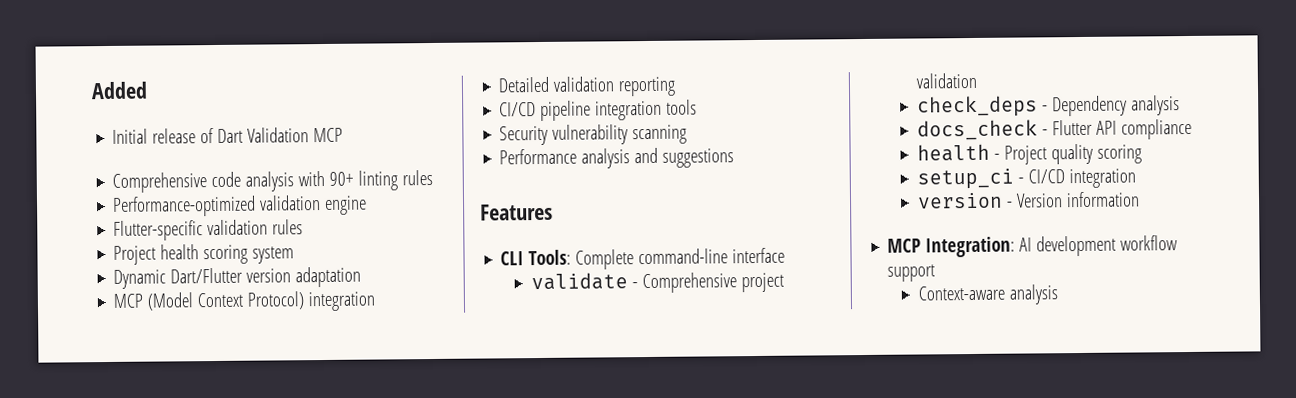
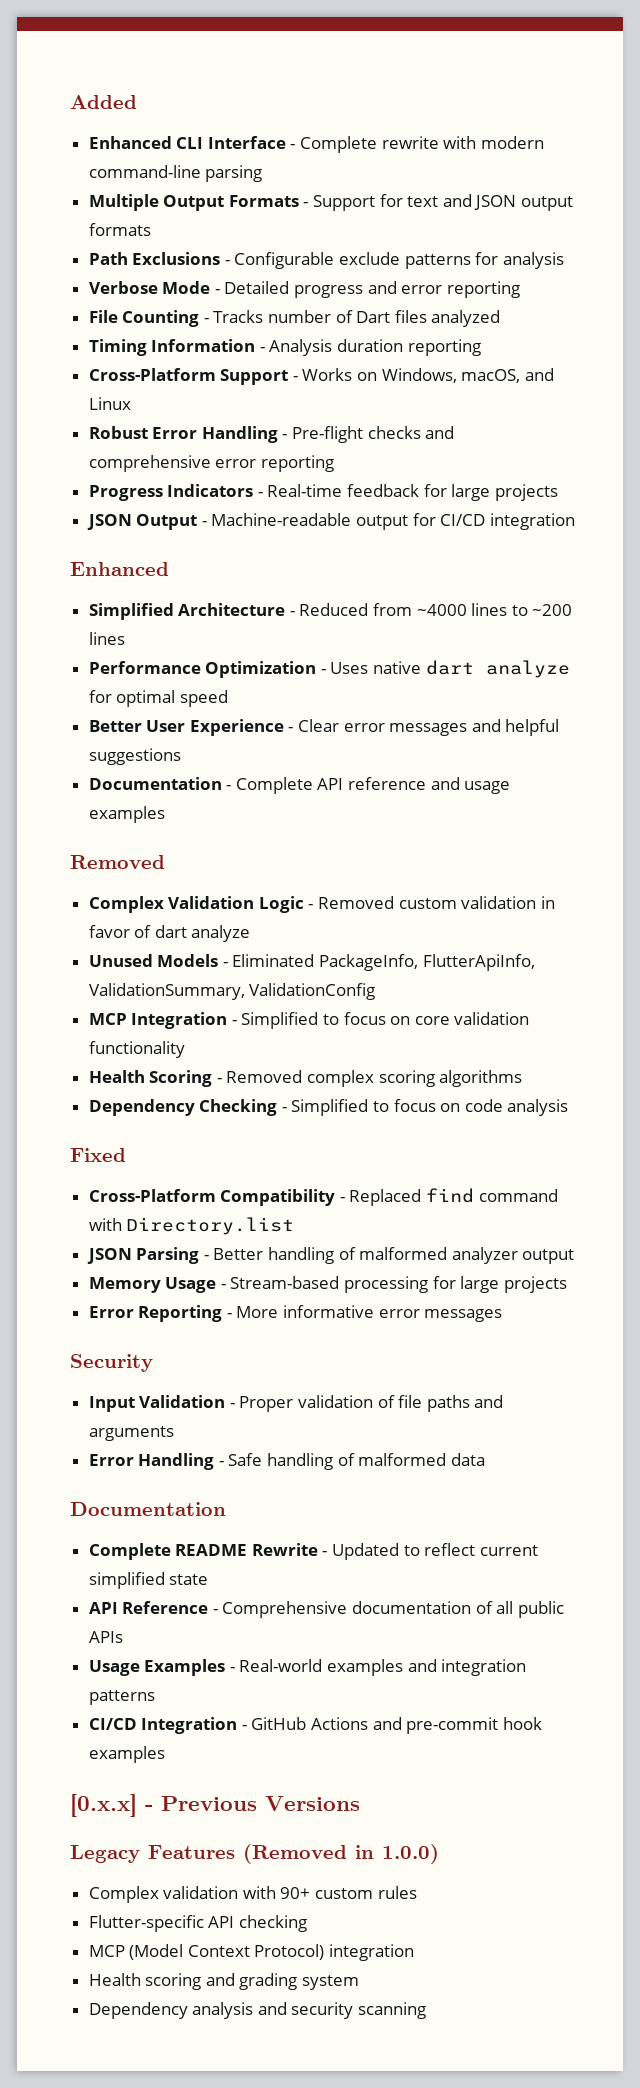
- Initial release of Dart Validation MCP
- Comprehensive code analysis with 90+ linting rules
- Performance-optimized validation engine
- Flutter-specific validation rules
- Project health scoring system
- Dynamic Dart/Flutter version adaptation
+ Enhanced CLI Interface - Complete rewrite with modern command-line parsing
+ Multiple Output Formats - Support for text and JSON output formats
+ Path Exclusions - Configurable exclude patterns for analysis
+ Verbose Mode - Detailed progress and error reporting
+ File Counting - Tracks number of Dart files analyzed
+ Timing Information - Analysis duration reporting
+ Cross-Platform Support - Works on Windows, macOS, and Linux
+ Robust Error Handling - Pre-flight checks and comprehensive error reporting
+ Progress Indicators - Real-time feedback for large projects
+ JSON Output - Machine-readable output for CI/CD integration
+ Enhanced
+ Simplified Architecture - Reduced from ~4000 lines to ~200 lines
+ Performance Optimization - Uses native dart analyze for optimal speed
+ Better User Experience - Clear error messages and helpful suggestions
+ Documentation - Complete API reference and usage examples
+ Removed
+ Complex Validation Logic - Removed custom validation in favor of dart analyze
+ Unused Models - Eliminated PackageInfo, FlutterApiInfo, ValidationSummary, ValidationConfig
+ MCP Integration - Simplified to focus on core validation functionality
+ Health Scoring - Removed complex scoring algorithms
+ Dependency Checking - Simplified to focus on code analysis
+ Fixed
+ Cross-Platform Compatibility - Replaced find command with Directory.list
+ JSON Parsing - Better handling of malformed analyzer output
+ Memory Usage - Stream-based processing for large projects
+ Error Reporting - More informative error messages
+ Security
+ Input Validation - Proper validation of file paths and arguments
+ Error Handling - Safe handling of malformed data
+ Documentation
+ Complete README Rewrite - Updated to reflect current simplified state
+ API Reference - Comprehensive documentation of all public APIs
+ Usage Examples - Real-world examples and integration patterns
+ CI/CD Integration - GitHub Actions and pre-commit hook examples
+ [0.x.x] - Previous Versions
+ Legacy Features (Removed in 1.0.0)
+ Complex validation with 90+ custom rules
+ Flutter-specific API checking
- Detailed validation reporting
- CI/CD pipeline integration tools
- Security vulnerability scanning
- Performance analysis and suggestions
- Features
- CLI Tools: Complete command-line interface
- validate - Comprehensive project validation
- check_deps - Dependency analysis
- docs_check - Flutter API compliance
- health - Project quality scoring
- setup_ci - CI/CD integration
- version - Version information
- MCP Integration: AI development workflow support
- Context-aware analysis
+ Health scoring and grading system
+ Dependency analysis and security scanning

